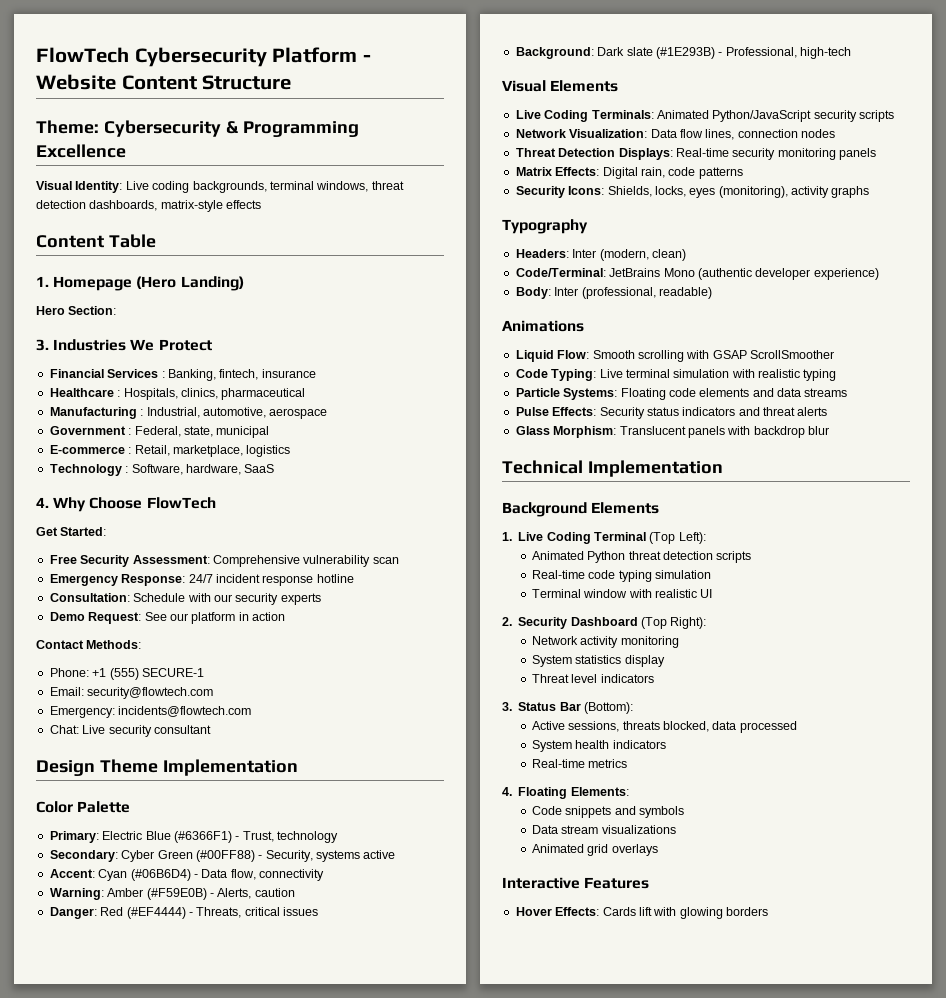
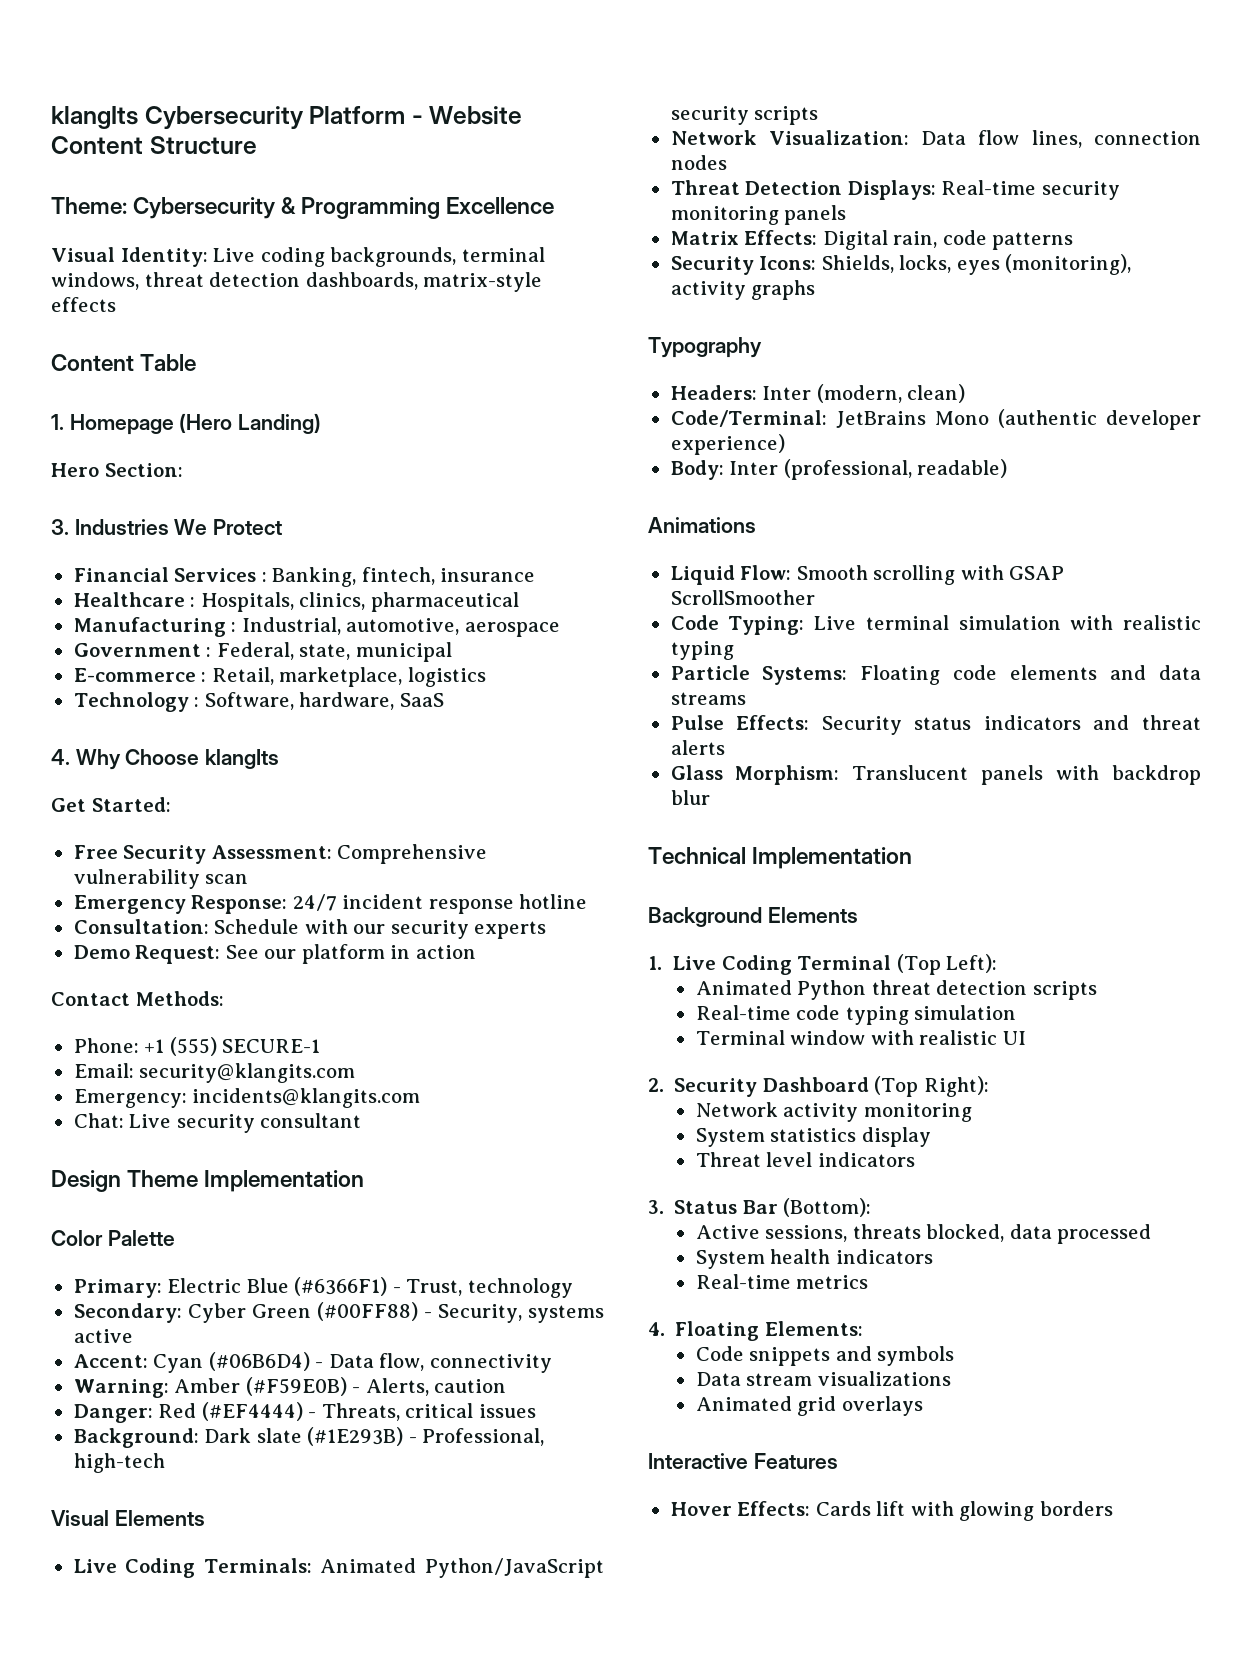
- FlowTech Cybersecurity Platform - Website Content Structure
+ klangIts Cybersecurity Platform - Website Content Structure
- 4. Why Choose FlowTech
+ 4. Why Choose klangIts
- Email: security@flowtech.com
+ Email: security@klangits.com
- Emergency: incidents@flowtech.com
+ Emergency: incidents@klangits.com

